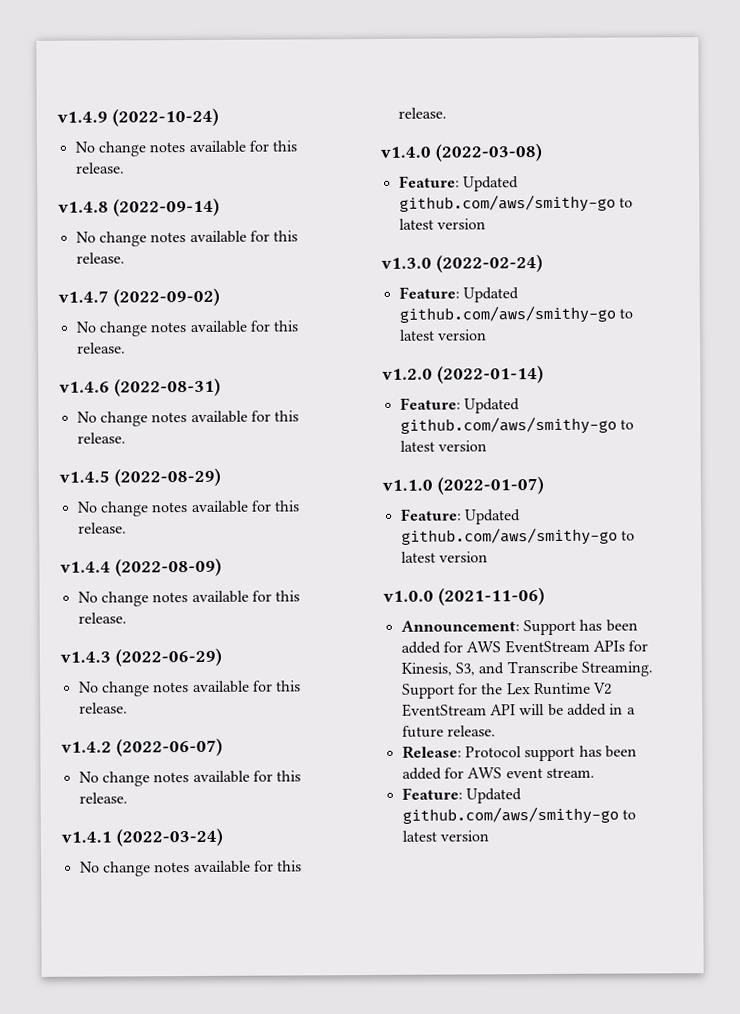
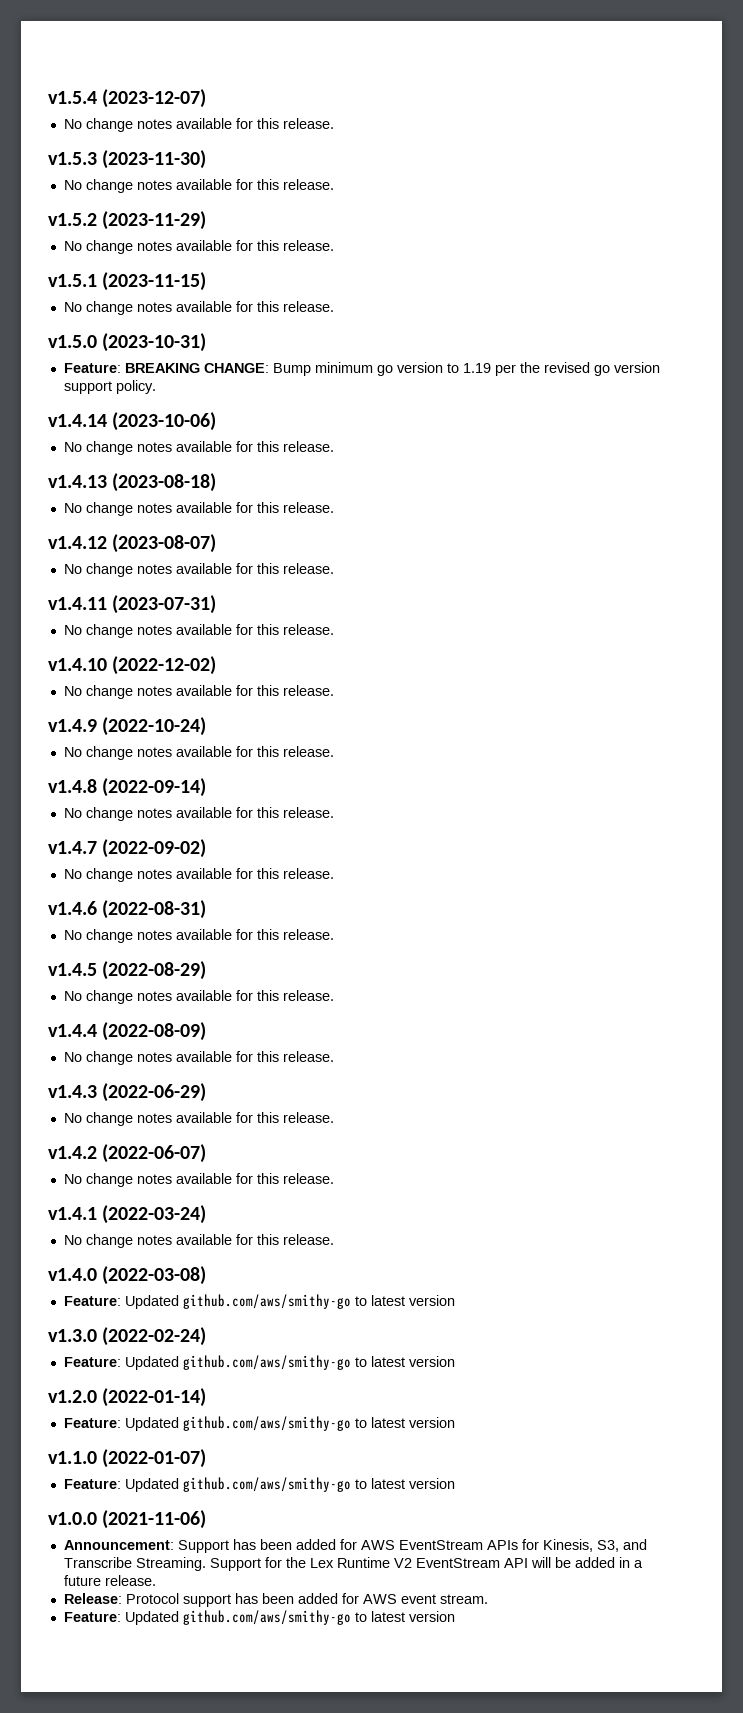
+ v1.5.4 (2023-12-07)
+ No change notes available for this release.
+ v1.5.3 (2023-11-30)
+ No change notes available for this release.
+ v1.5.2 (2023-11-29)
+ No change notes available for this release.
+ v1.5.1 (2023-11-15)
+ No change notes available for this release.
+ v1.5.0 (2023-10-31)
+ Feature: BREAKING CHANGE: Bump minimum go version to 1.19 per the revised go version support policy.
+ v1.4.14 (2023-10-06)
+ No change notes available for this release.
+ v1.4.13 (2023-08-18)
+ No change notes available for this release.
+ v1.4.12 (2023-08-07)
+ No change notes available for this release.
+ v1.4.11 (2023-07-31)
+ No change notes available for this release.
+ v1.4.10 (2022-12-02)
+ No change notes available for this release.

